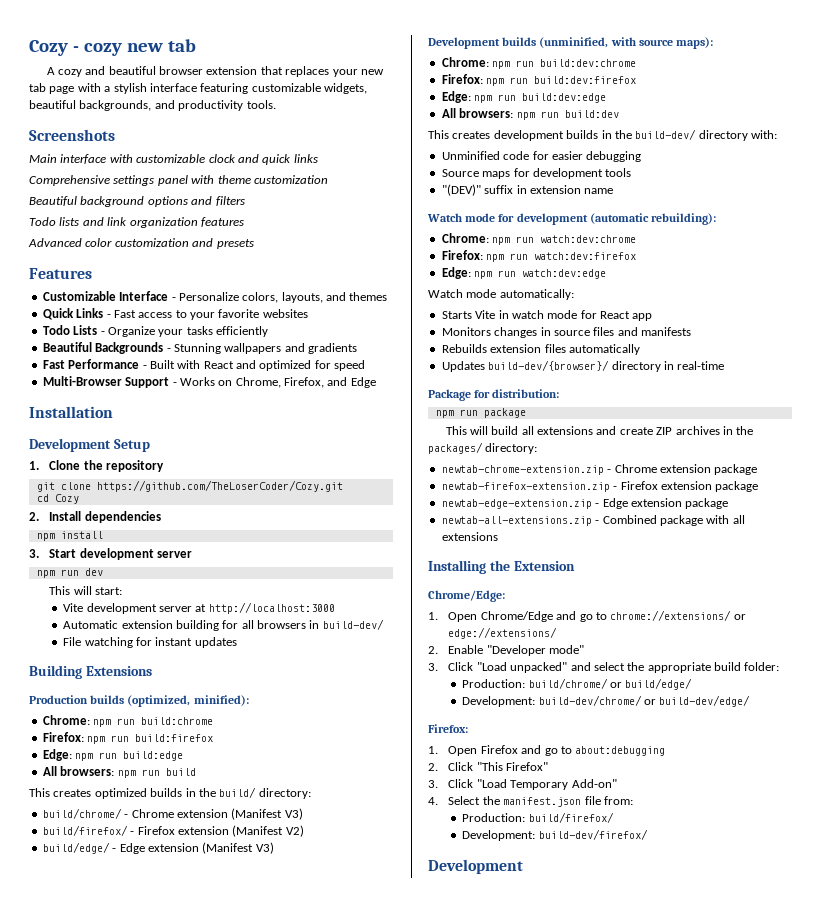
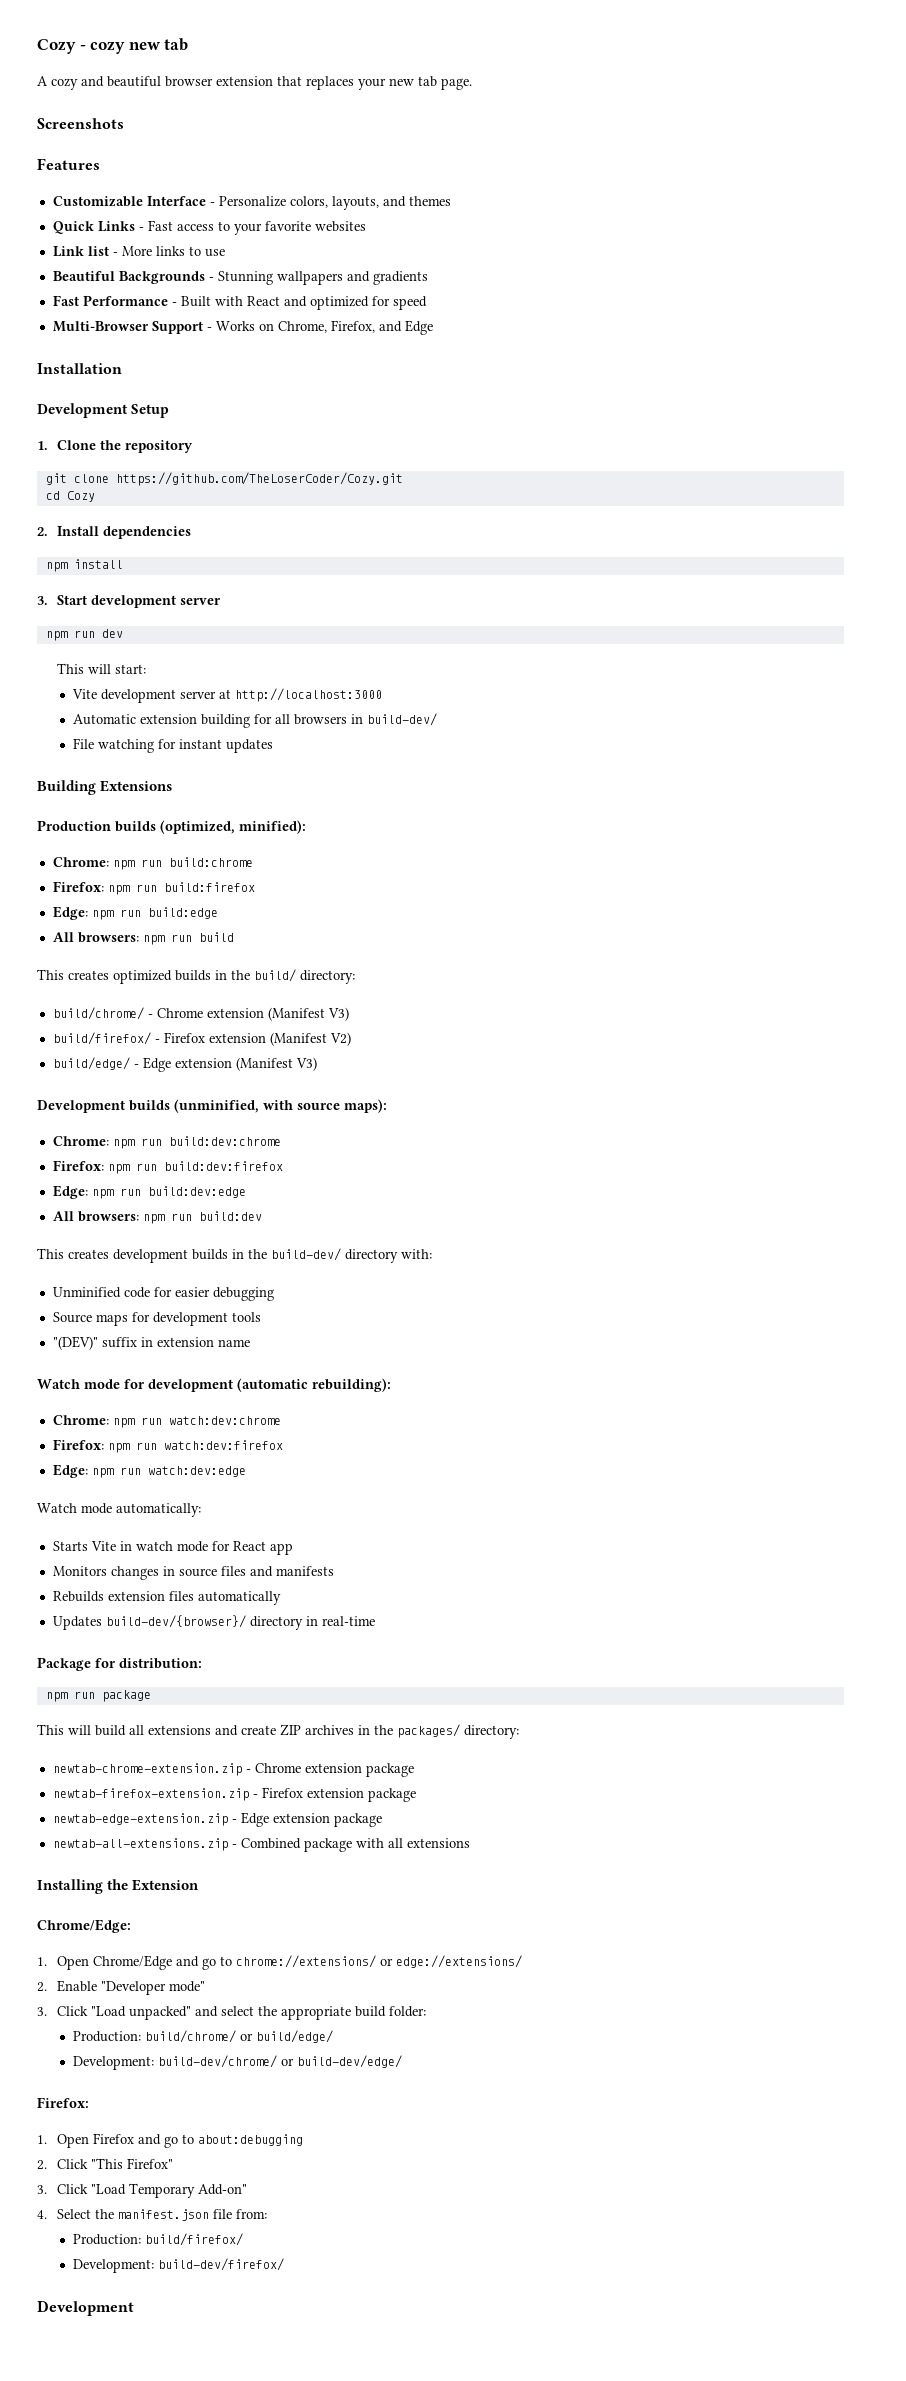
- A cozy and beautiful browser extension that replaces your new tab page with a stylish interface featuring customizable widgets, beautiful backgrounds, and productivity tools.
+ A cozy and beautiful browser extension that replaces your new tab page.
  Screenshots
- Main interface with customizable clock and quick links
- Comprehensive settings panel with theme customization
- Beautiful background options and filters
- Todo lists and link organization features
- Advanced color customization and presets
- Todo Lists - Organize your tasks efficiently
+ Link list - More links to use

